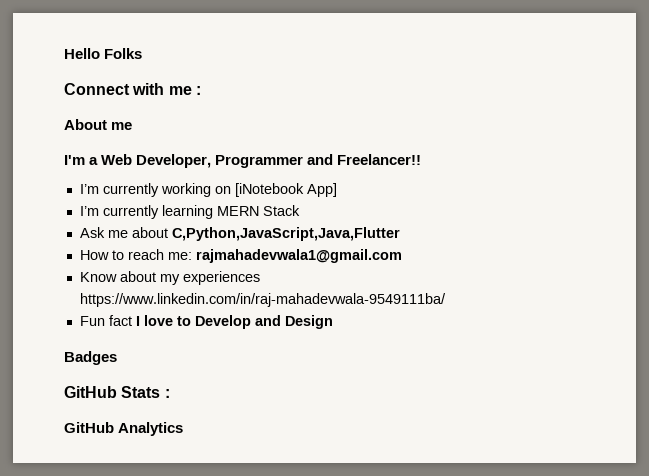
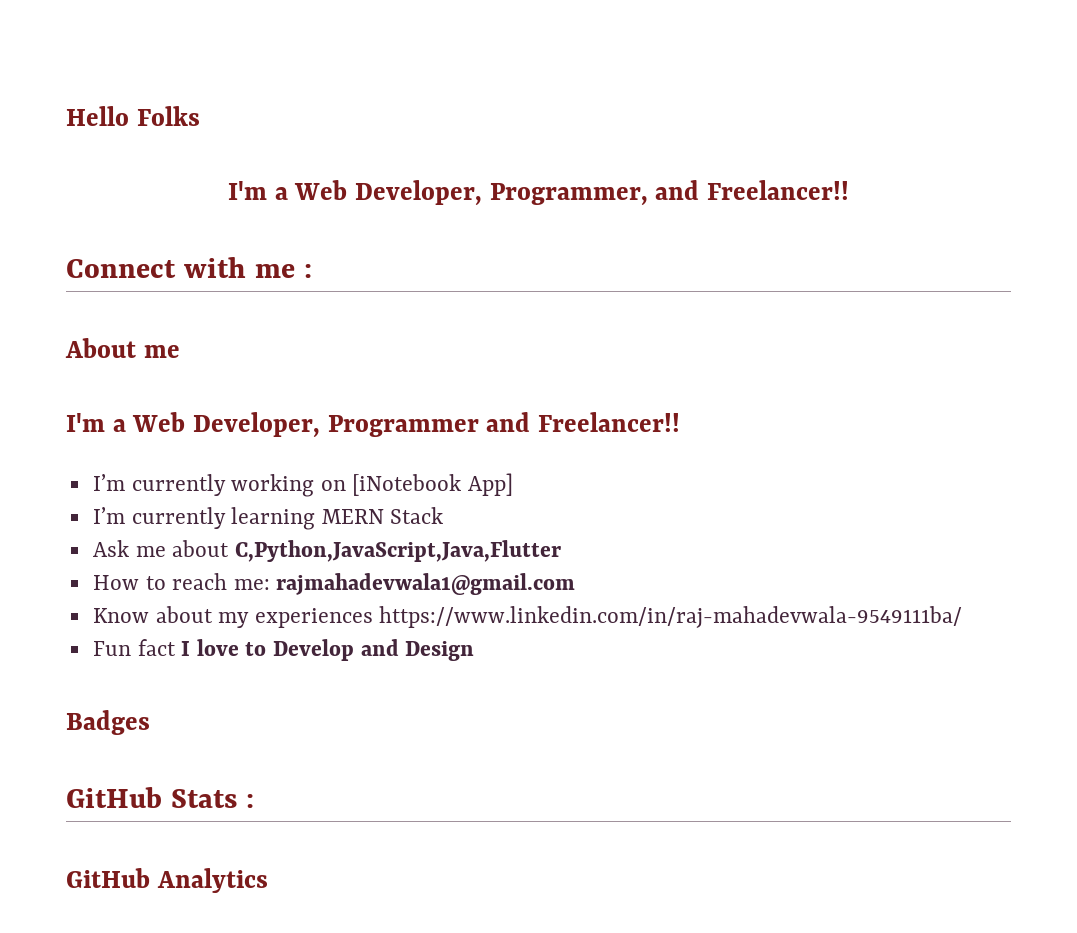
+ I'm a Web Developer, Programmer, and Freelancer!!

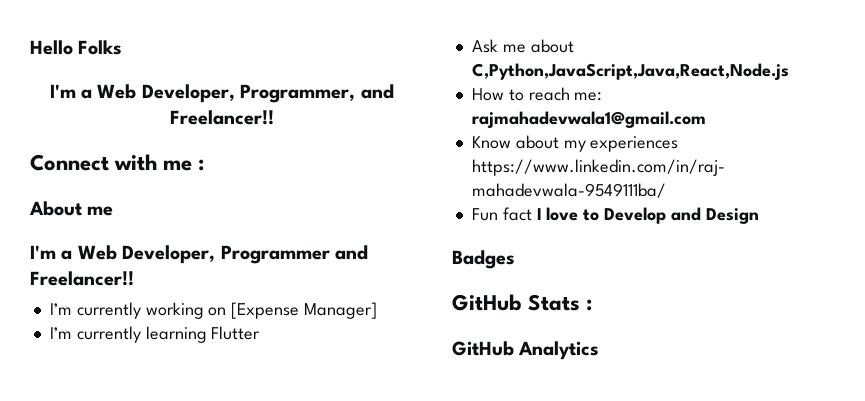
- I’m currently working on [iNotebook App]
+ I’m currently working on [Expense Manager]
- I’m currently learning MERN Stack
+ I’m currently learning Flutter
- Ask me about C,Python,JavaScript,Java,Flutter
+ Ask me about C,Python,JavaScript,Java,React,Node.js

